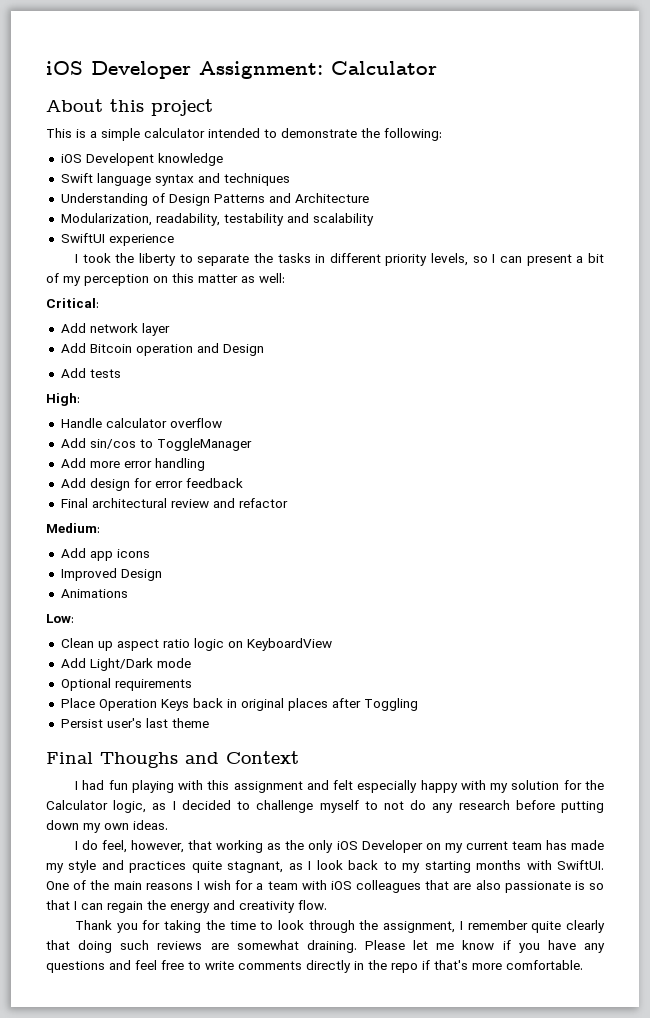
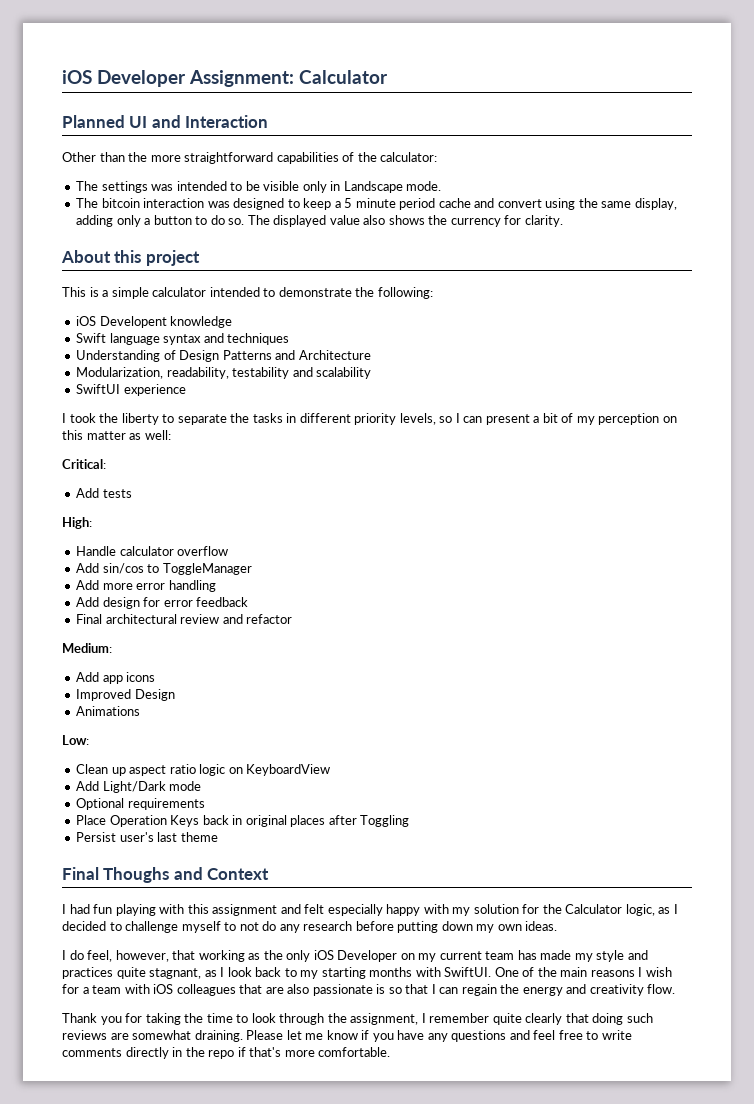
+ Planned UI and Interaction
+ Other than the more straightforward capabilities of the calculator:
+ The settings was intended to be visible only in Landscape mode.
+ The bitcoin interaction was designed to keep a 5 minute period cache and convert using the same display, adding only a button to do so. The displayed value also shows the currency for clarity.
- Add network layer
- Add Bitcoin operation and Design

